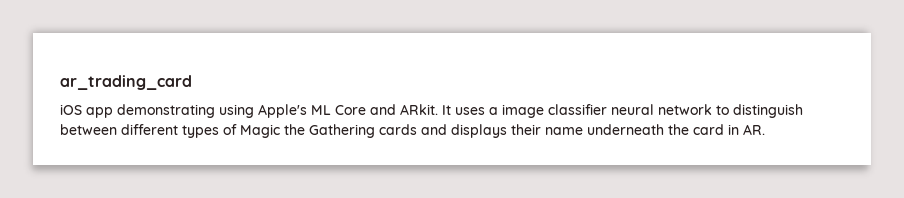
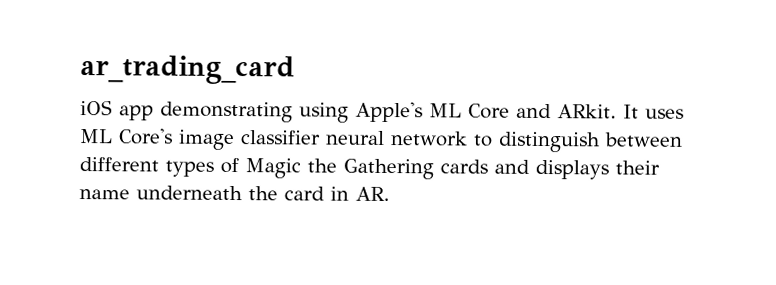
- It uses a image classifier neural network to distinguish between different types of Magic the Gathering cards and displays their name underneath the card in AR.
+ It uses ML Core's image classifier neural network to distinguish between different types of Magic the Gathering cards and displays their name underneath the card in AR.

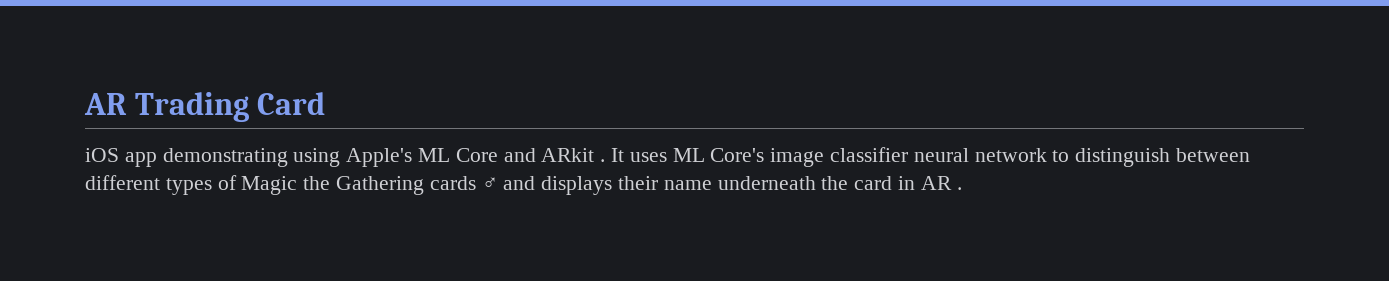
- ar_trading_card
+ AR Trading Card
- iOS app demonstrating using Apple's ML Core and ARkit.
+ iOS app demonstrating using Apple's ML Core and ARkit .
- It uses ML Core's image classifier neural network to distinguish between different types of Magic the Gathering cards and displays their name underneath the card in AR.
+ It uses ML Core's image classifier neural network to distinguish between different types of Magic the Gathering cards ♂ and displays their name underneath the card in AR .

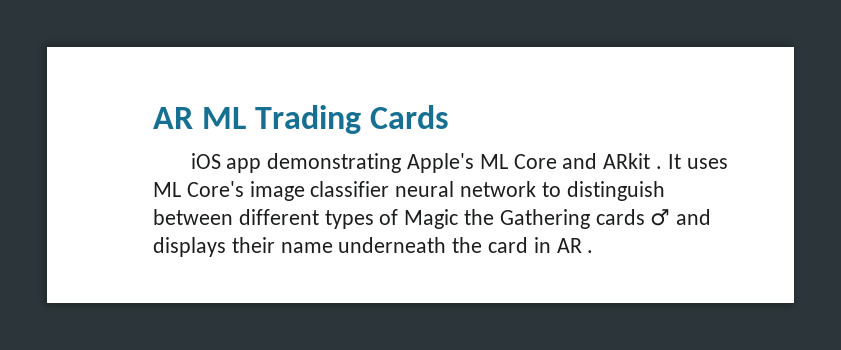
- AR Trading Card
+ AR ML Trading Cards
- iOS app demonstrating using Apple's ML Core and ARkit .
+ iOS app demonstrating Apple's ML Core and ARkit .

